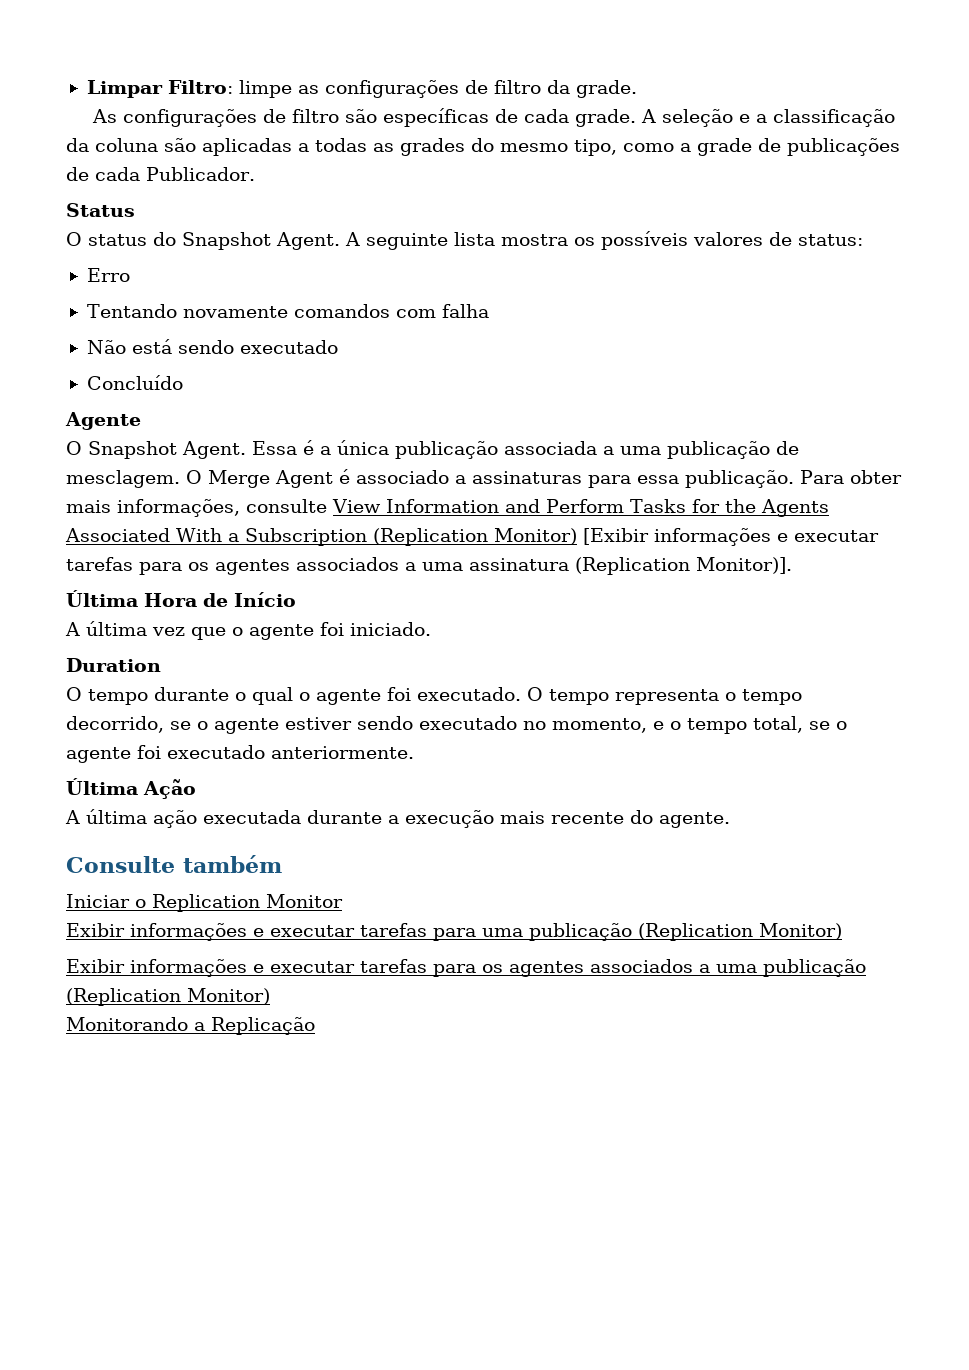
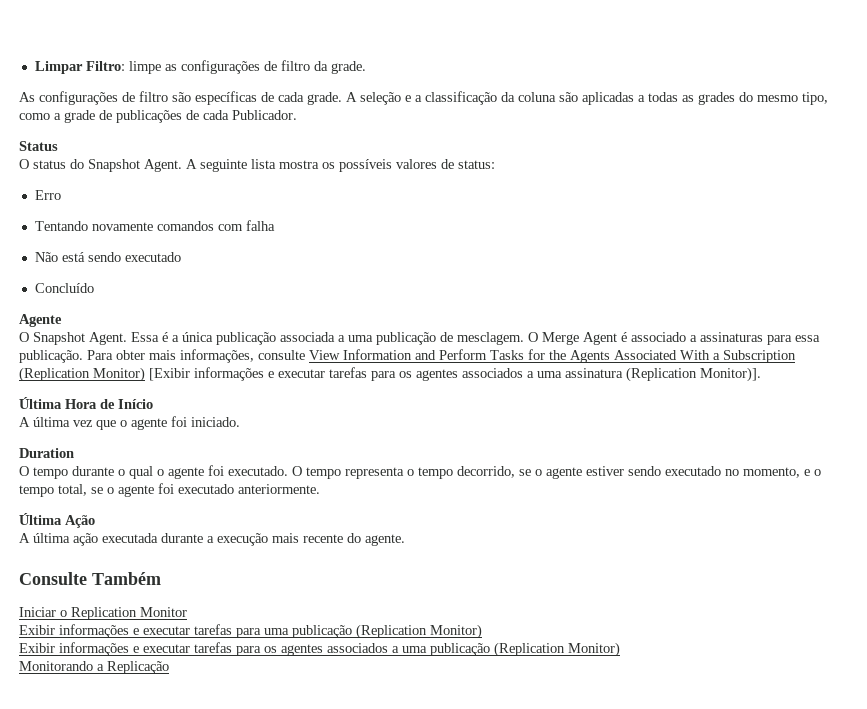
- Consulte também
+ Consulte Também

